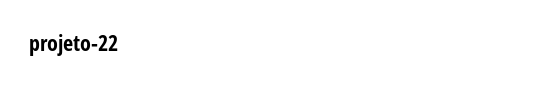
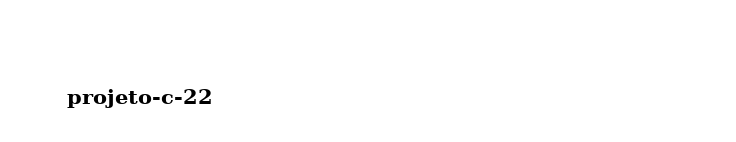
- projeto-22
+ projeto-c-22

